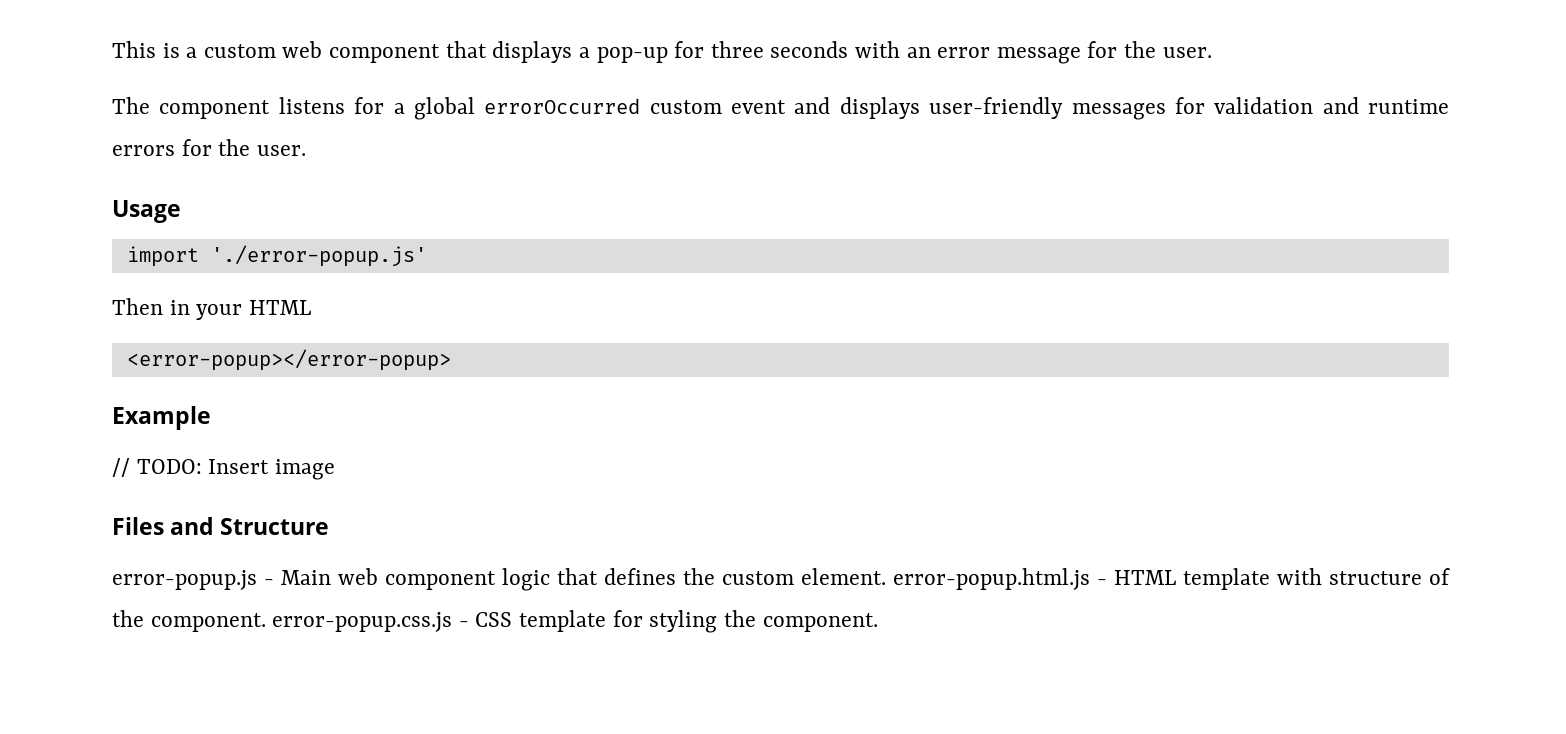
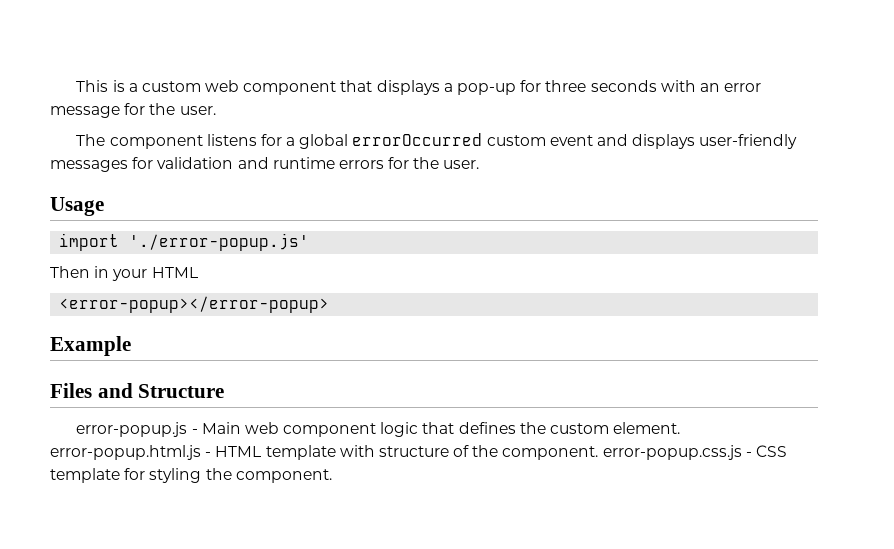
- // TODO: Insert image

